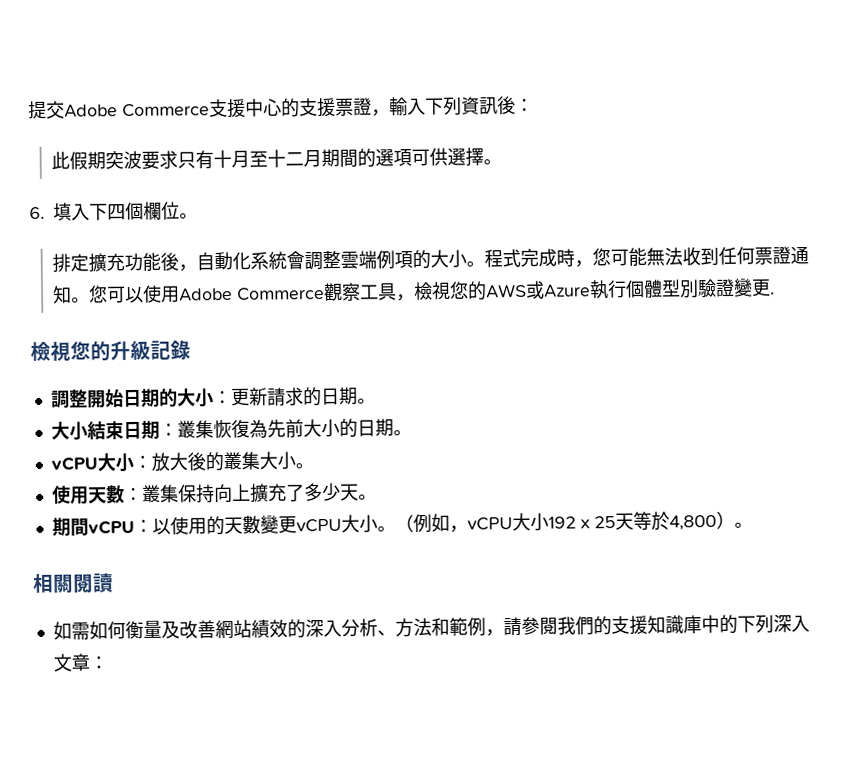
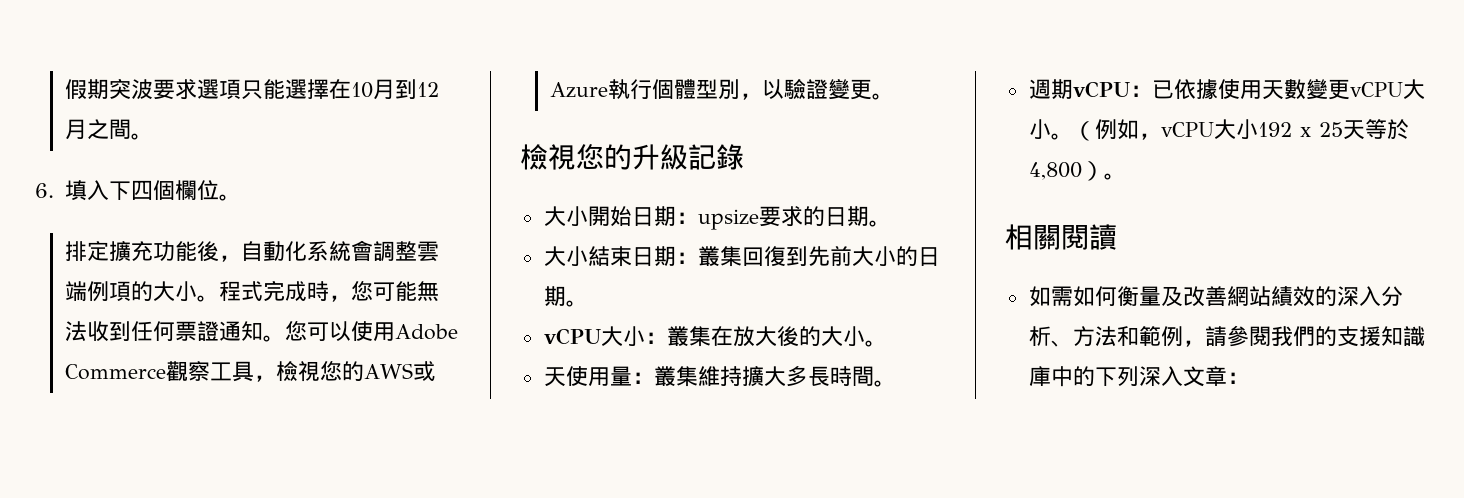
- 提交Adobe Commerce支援中心的支援票證，輸入下列資訊後：
- 此假期突波要求只有十月至十二月期間的選項可供選擇。
+ 假期突波要求選項只能選擇在10月到12月之間。
- 您可以使用Adobe Commerce觀察工具，檢視您的AWS或Azure執行個體型別驗證變更.
+ 您可以使用Adobe Commerce觀察工具，檢視您的AWS或Azure執行個體型別，以驗證變更。
- 調整開始日期的大小：更新請求的日期。
+ 大小開始日期：upsize要求的日期。
- 大小結束日期：叢集恢復為先前大小的日期。
+ 大小結束日期：叢集回復到先前大小的日期。
- vCPU大小：放大後的叢集大小。
+ vCPU大小：叢集在放大後的大小。
- 使用天數：叢集保持向上擴充了多少天。
- 期間vCPU：以使用的天數變更vCPU大小。
+ 天使用量：叢集維持擴大多長時間。
+ 週期vCPU：已依據使用天數變更vCPU大小。

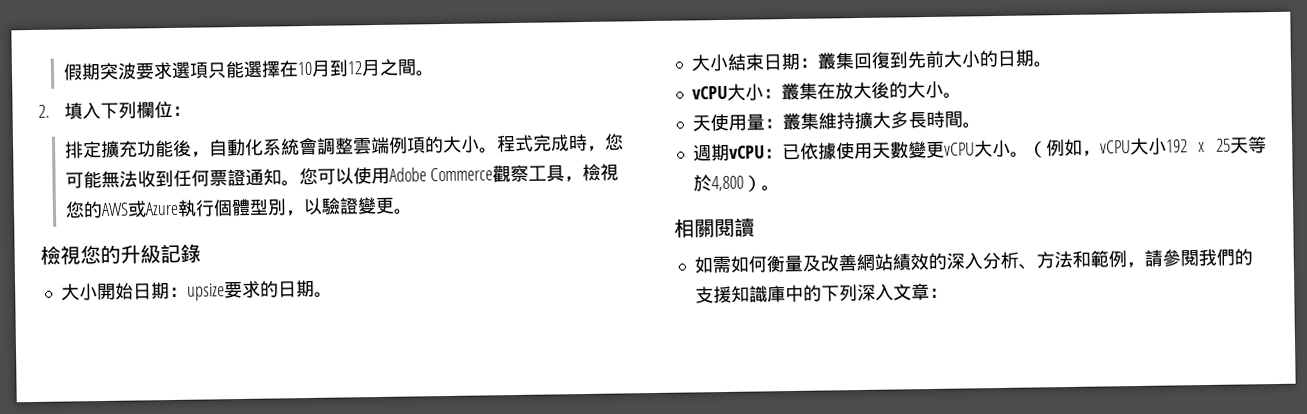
- 6.填入下四個欄位。
+ 2.填入下列欄位：

